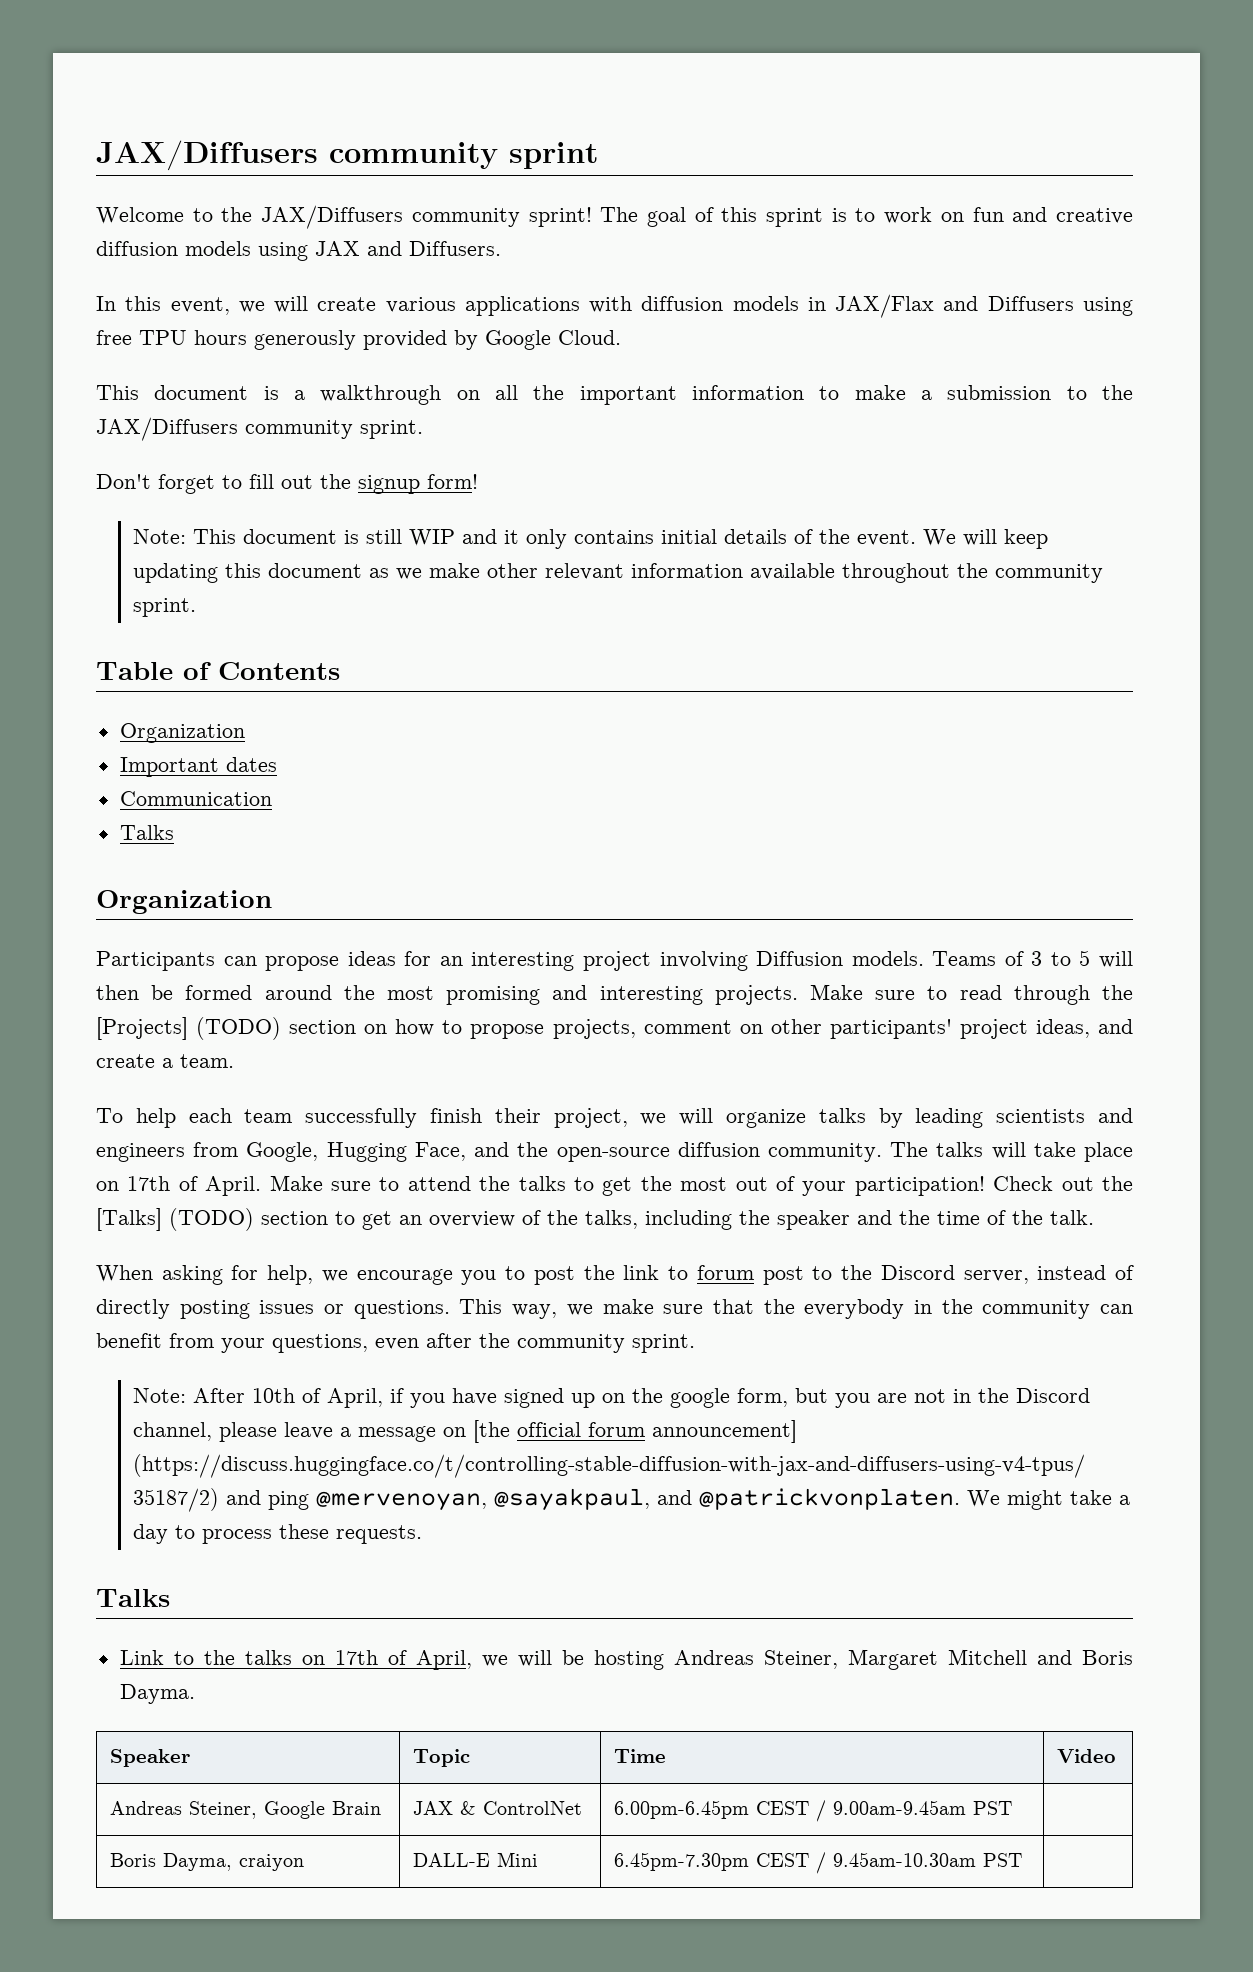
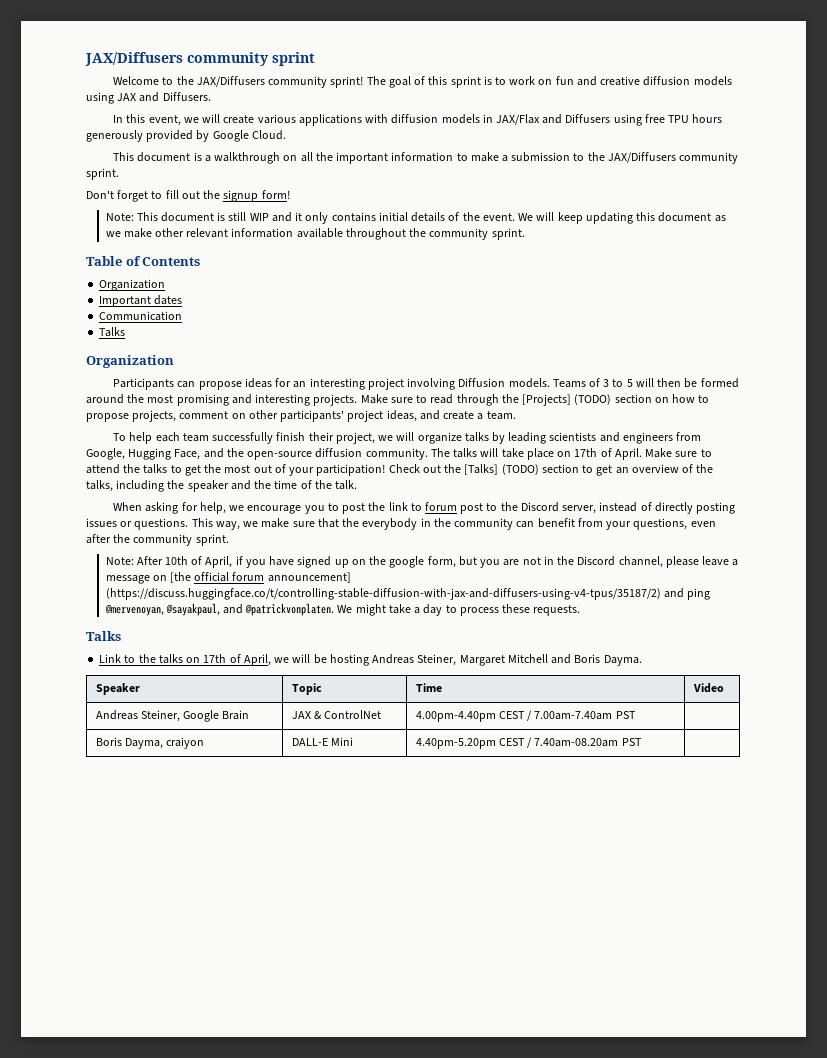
- Andreas Steiner, Google Brain | JAX & ControlNet | 6.00pm-6.45pm CEST / 9.00am-9.45am PST |
+ Andreas Steiner, Google Brain | JAX & ControlNet | 4.00pm-4.40pm CEST / 7.00am-7.40am PST |
- Boris Dayma, craiyon | DALL-E Mini | 6.45pm-7.30pm CEST / 9.45am-10.30am PST |
+ Boris Dayma, craiyon | DALL-E Mini | 4.40pm-5.20pm CEST / 7.40am-08.20am PST |

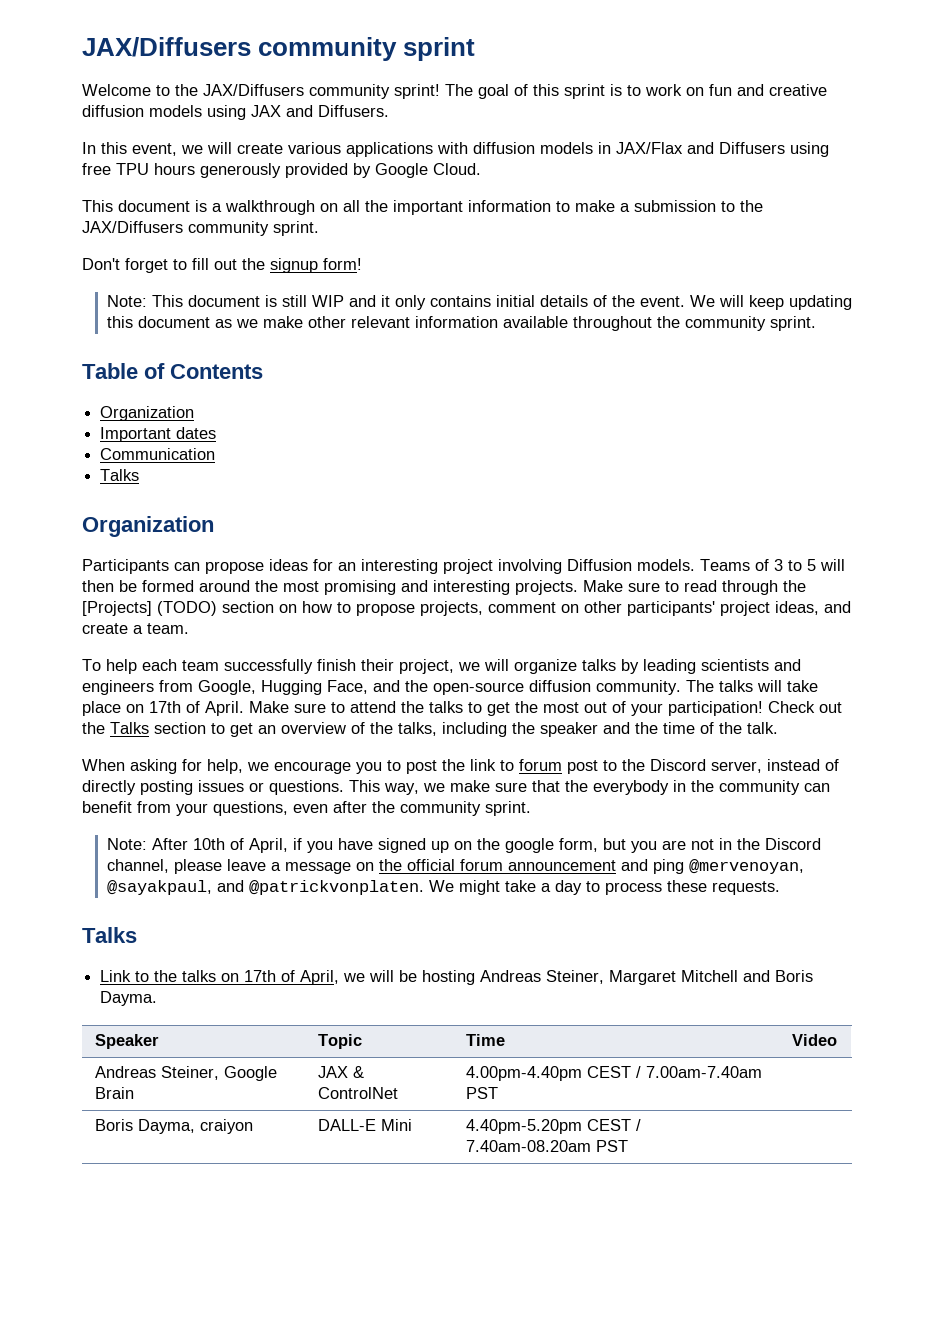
- Check out the [Talks] (TODO) section to get an overview of the talks, including the speaker and the time of the talk.
+ Check out the Talks section to get an overview of the talks, including the speaker and the time of the talk.
- Note: After 10th of April, if you have signed up on the google form, but you are not in the Discord channel, please leave a message on [the official forum announcement] (https://discuss.huggingface.co/t/controlling-stable-diffusion-with-jax-and-diffusers-using-v4-tpus/35187/2) and ping @mervenoyan, @sayakpaul, and @patrickvonplaten.
+ Note: After 10th of April, if you have signed up on the google form, but you are not in the Discord channel, please leave a message on the official forum announcement and ping @mervenoyan, @sayakpaul, and @patrickvonplaten.

